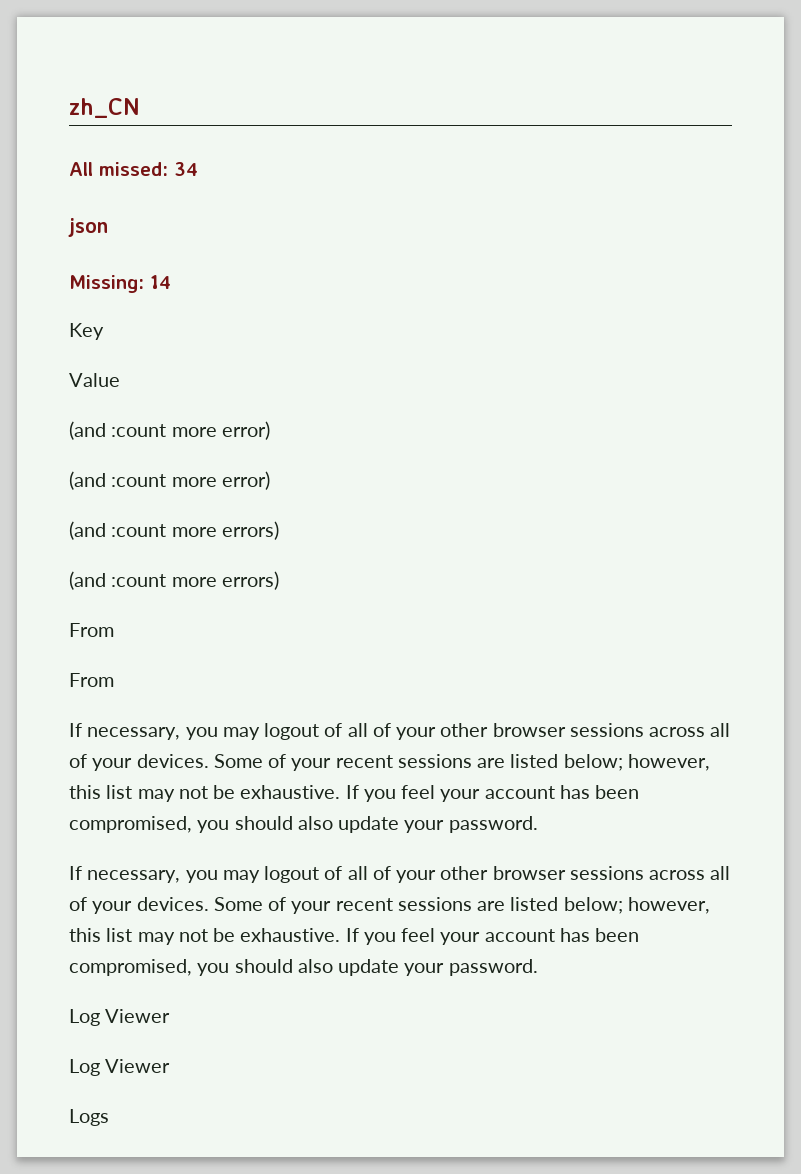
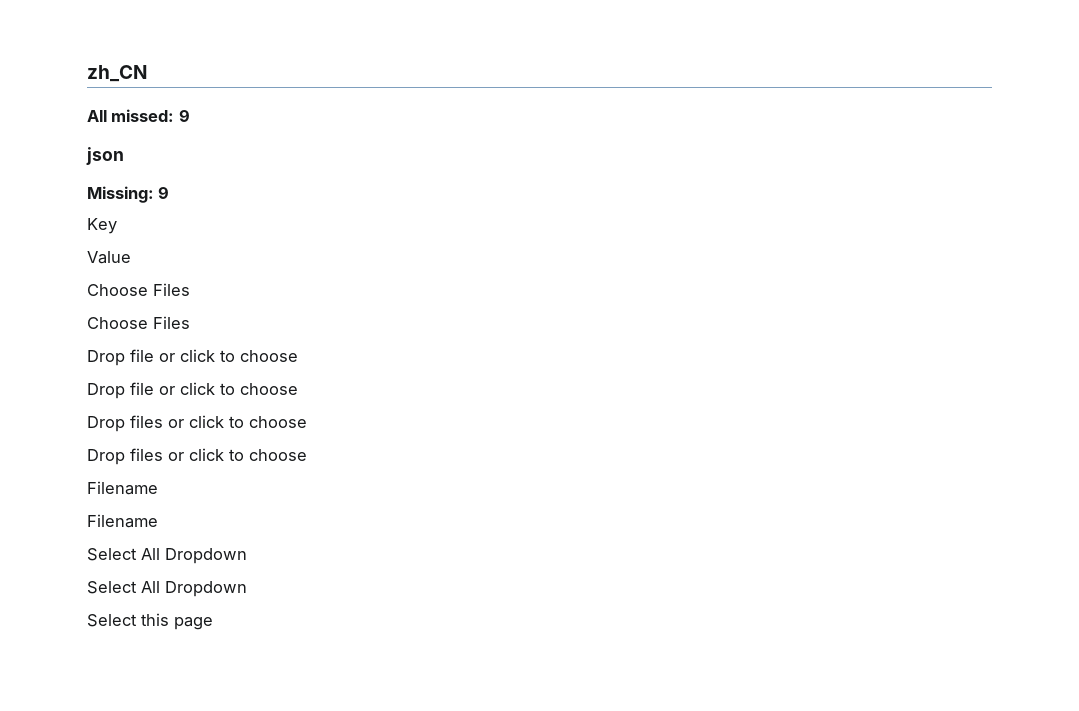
- All missed: 34
+ All missed: 9
- Missing: 14
+ Missing: 9
  Value
- (and :count more error)
- (and :count more error)
- (and :count more errors)
- (and :count more errors)
- From
- From
- If necessary, you may logout of all of your other browser sessions across all of your devices. Some of your recent sessions are listed below; however, this list may not be exhaustive. If you feel your account has been compromised, you should also update your password.
- If necessary, you may logout of all of your other browser sessions across all of your devices. Some of your recent sessions are listed below; however, this list may not be exhaustive. If you feel your account has been compromised, you should also update your password.
- Log Viewer
- Log Viewer
- Logs
+ Choose Files
+ Choose Files
+ Drop file or click to choose
+ Drop file or click to choose
+ Drop files or click to choose
+ Drop files or click to choose
+ Filename
+ Filename
+ Select All Dropdown
+ Select All Dropdown
+ Select this page

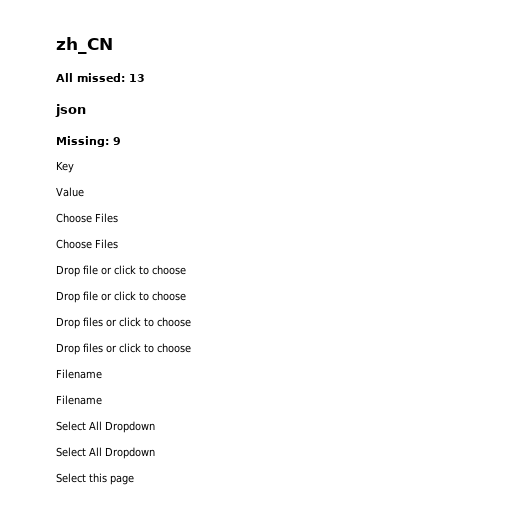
- All missed: 9
+ All missed: 13

